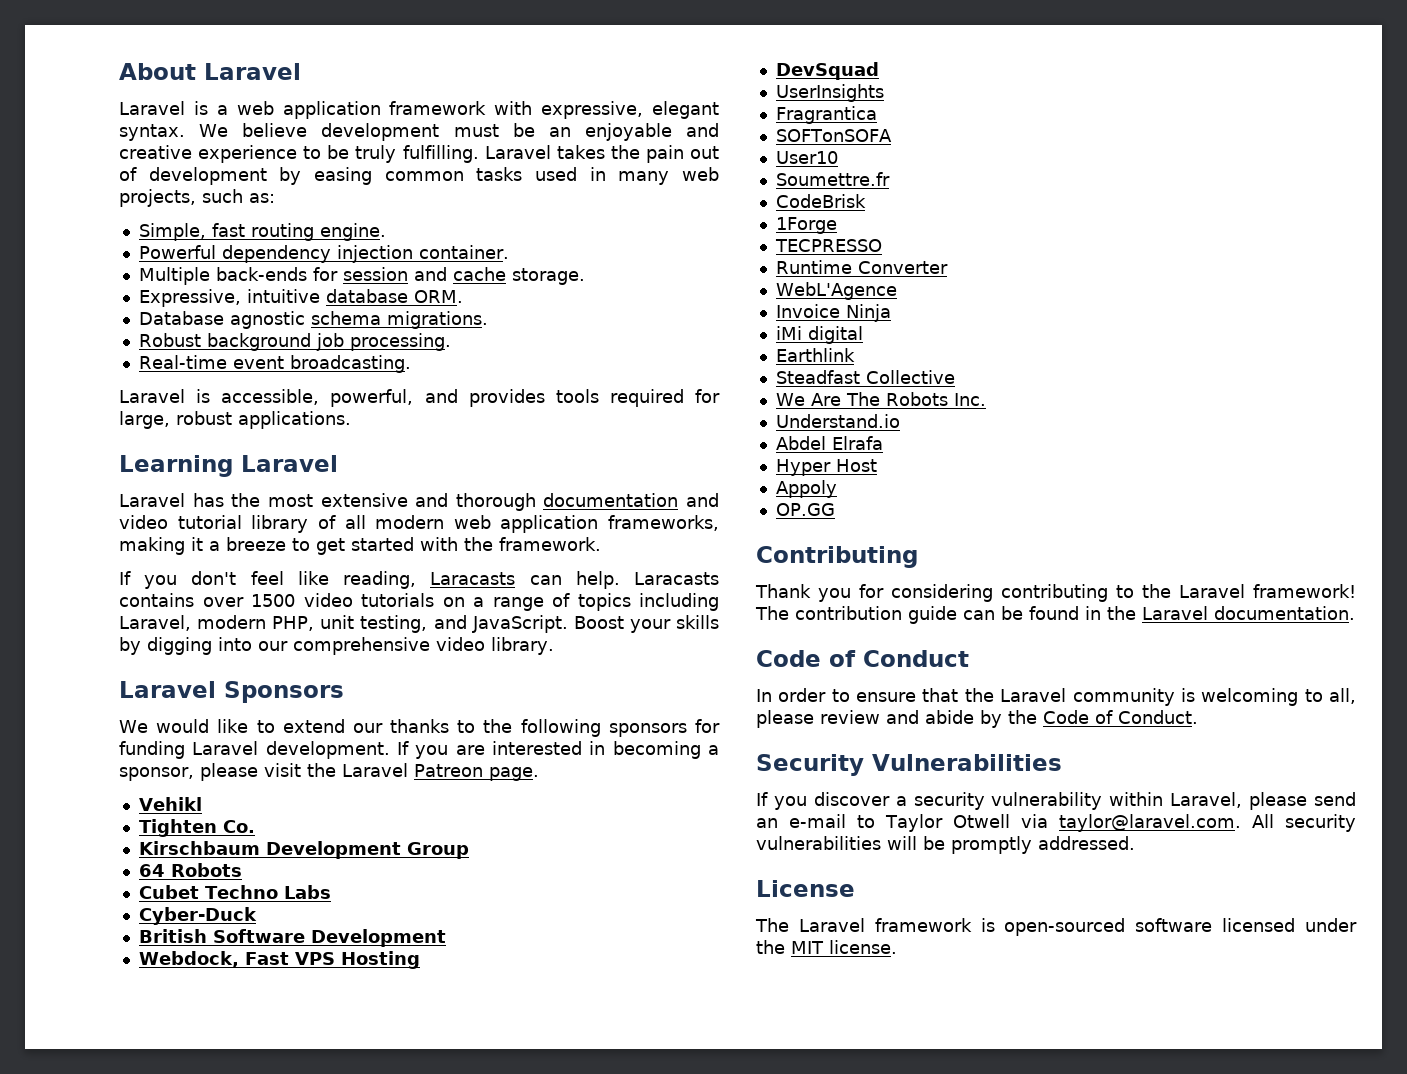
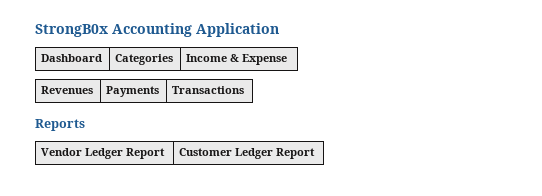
- About Laravel
- Laravel is a web application framework with expressive, elegant syntax. We believe development must be an enjoyable and creative experience to be truly fulfilling. Laravel takes the pain out of development by easing common tasks used in many web projects, such as:
- Simple, fast routing engine.
- Powerful dependency injection container.
- Multiple back-ends for session and cache storage.
- Expressive, intuitive database ORM.
- Database agnostic schema migrations.
- Robust background job processing.
- Real-time event broadcasting.
- Laravel is accessible, powerful, and provides tools required for large, robust applications.
- Learning Laravel
- Laravel has the most extensive and thorough documentation and video tutorial library of all modern web application frameworks, making it a breeze to get started with the framework.
- If you don't feel like reading, Laracasts can help. Laracasts contains over 1500 video tutorials on a range of topics including Laravel, modern PHP, unit testing, and JavaScript. Boost your skills by digging into our comprehensive video library.
- Laravel Sponsors
- We would like to extend our thanks to the following sponsors for funding Laravel development. If you are interested in becoming a sponsor, please visit the Laravel Patreon page.
- Vehikl
- Tighten Co.
- Kirschbaum Development Group
- 64 Robots
- Cubet Techno Labs
- Cyber-Duck
- British Software Development
- Webdock, Fast VPS Hosting
- DevSquad
- UserInsights
- Fragrantica
- SOFTonSOFA
- User10
- Soumettre.fr
- CodeBrisk
- 1Forge
- TECPRESSO
- Runtime Converter
- WebL'Agence
- Invoice Ninja
- iMi digital
- Earthlink
- Steadfast Collective
- We Are The Robots Inc.
- Understand.io
- Abdel Elrafa
- Hyper Host
- Appoly
- OP.GG
- Contributing
- Thank you for considering contributing to the Laravel framework! The contribution guide can be found in the Laravel documentation.
- Code of Conduct
- In order to ensure that the Laravel community is welcoming to all, please review and abide by the Code of Conduct.
- Security Vulnerabilities
- If you discover a security vulnerability within Laravel, please send an e-mail to Taylor Otwell via taylor@laravel.com. All security vulnerabilities will be promptly addressed.
- License
- The Laravel framework is open-sourced software licensed under the MIT license.
+ StrongB0x Accounting Application
+ Dashboard | Categories | Income & Expense
+ Revenues | Payments | Transactions
+ Reports
+ Vendor Ledger Report | Customer Ledger Report

